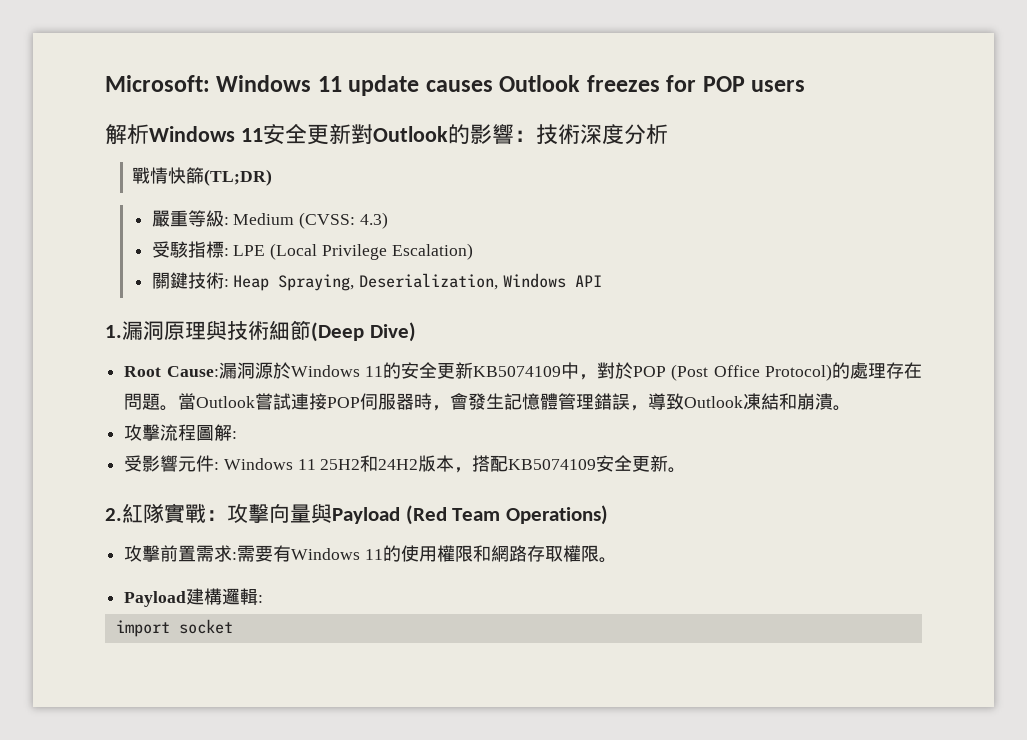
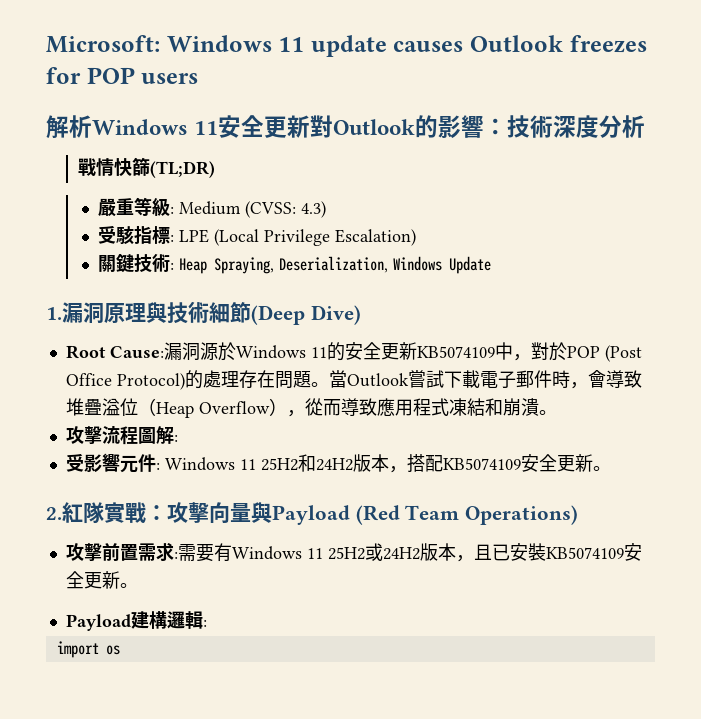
- 關鍵技術: Heap Spraying, Deserialization, Windows API
+ 關鍵技術: Heap Spraying, Deserialization, Windows Update
- 當Outlook嘗試連接POP伺服器時，會發生記憶體管理錯誤，導致Outlook凍結和崩潰。
+ 當Outlook嘗試下載電子郵件時，會導致堆疊溢位（Heap Overflow），從而導致應用程式凍結和崩潰。
- 攻擊前置需求:需要有Windows 11的使用權限和網路存取權限。
+ 攻擊前置需求:需要有Windows 11 25H2或24H2版本，且已安裝KB5074109安全更新。
- import socket
+ import os

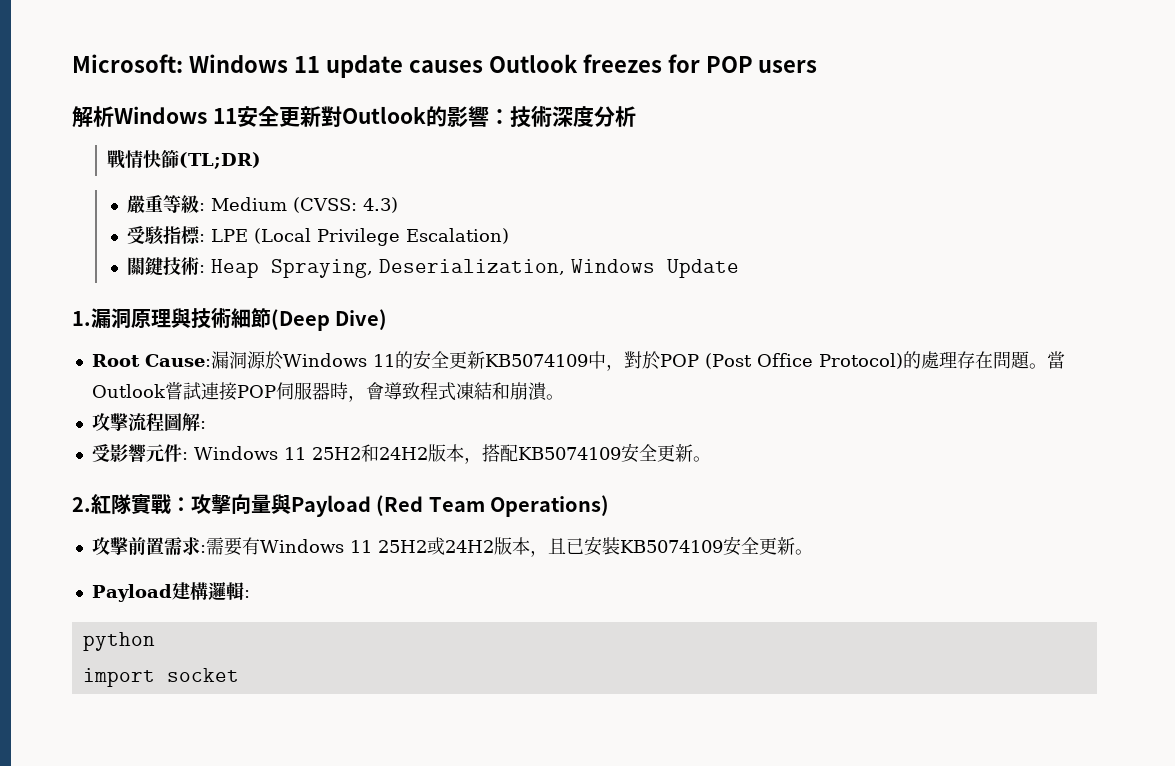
- 當Outlook嘗試下載電子郵件時，會導致堆疊溢位（Heap Overflow），從而導致應用程式凍結和崩潰。
+ 當Outlook嘗試連接POP伺服器時，會導致程式凍結和崩潰。
+ python
- import os
+ import socket

